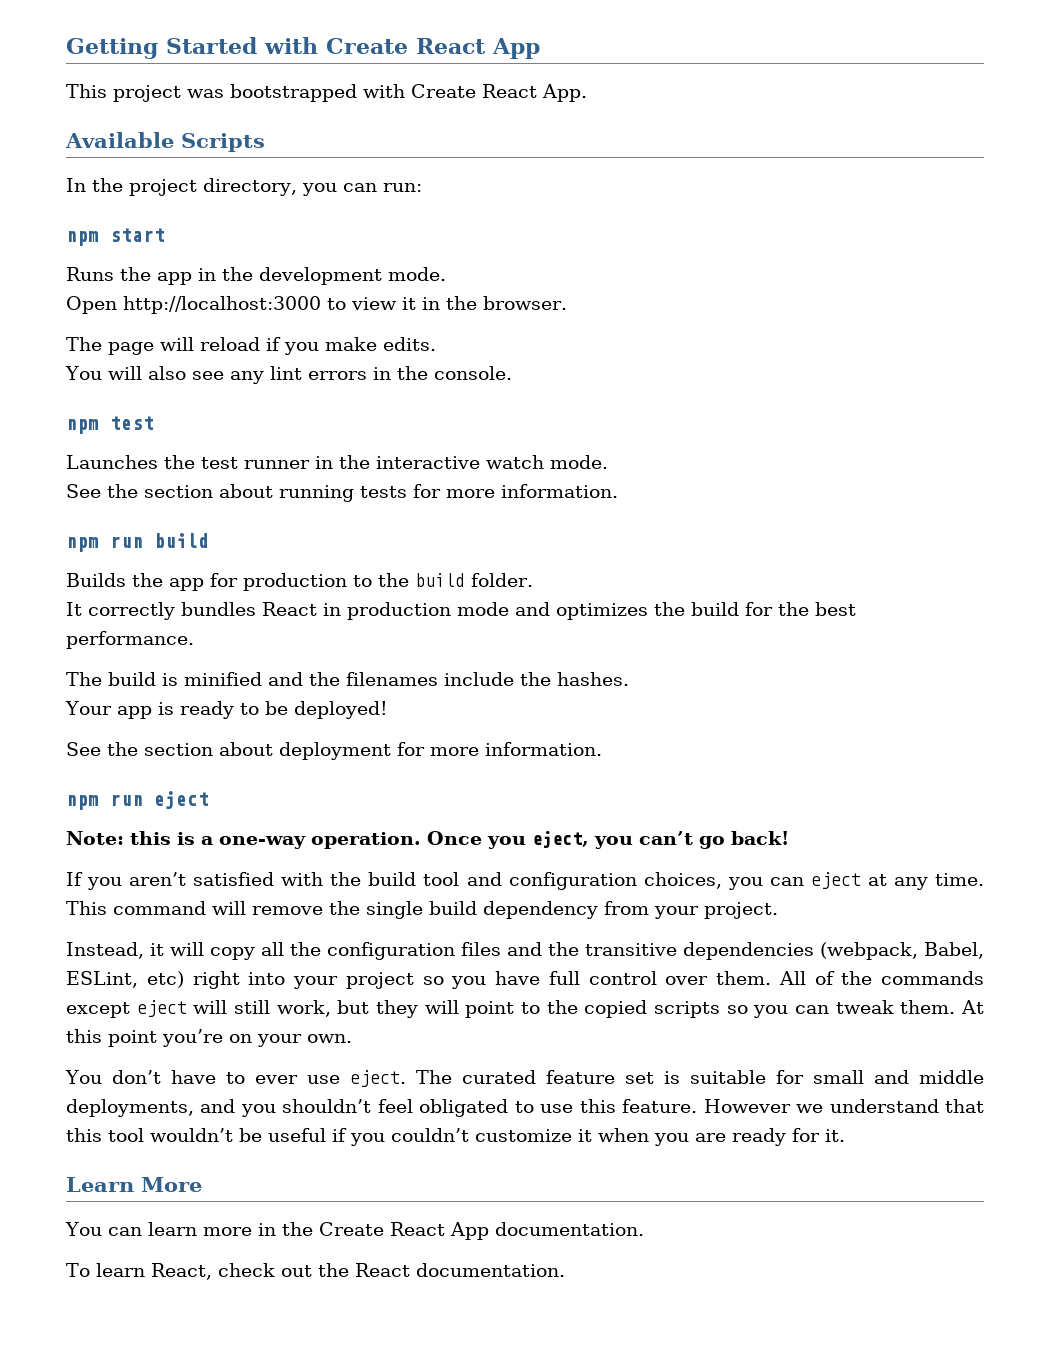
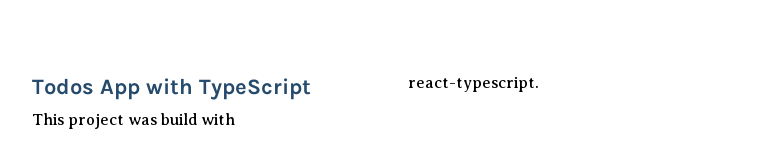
- Getting Started with Create React App
- This project was bootstrapped with Create React App.
- Available Scripts
- In the project directory, you can run:
- npm start
- Runs the app in the development mode.
- Open http://localhost:3000 to view it in the browser.
- The page will reload if you make edits.
- You will also see any lint errors in the console.
- npm test
- Launches the test runner in the interactive watch mode.
- See the section about running tests for more information.
- npm run build
- Builds the app for production to the build folder.
- It correctly bundles React in production mode and optimizes the build for the best performance.
- The build is minified and the filenames include the hashes.
- Your app is ready to be deployed!
- See the section about deployment for more information.
- npm run eject
- Note: this is a one-way operation. Once you eject, you can’t go back!
- If you aren’t satisfied with the build tool and configuration choices, you can eject at any time. This command will remove the single build dependency from your project.
- Instead, it will copy all the configuration files and the transitive dependencies (webpack, Babel, ESLint, etc) right into your project so you have full control over them. All of the commands except eject will still work, but they will point to the copied scripts so you can tweak them. At this point you’re on your own.
- You don’t have to ever use eject. The curated feature set is suitable for small and middle deployments, and you shouldn’t feel obligated to use this feature. However we understand that this tool wouldn’t be useful if you couldn’t customize it when you are ready for it.
- Learn More
- You can learn more in the Create React App documentation.
- To learn React, check out the React documentation.
+ Todos App with TypeScript
+ This project was build with react-typescript.

